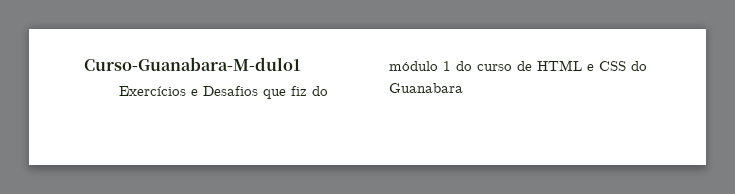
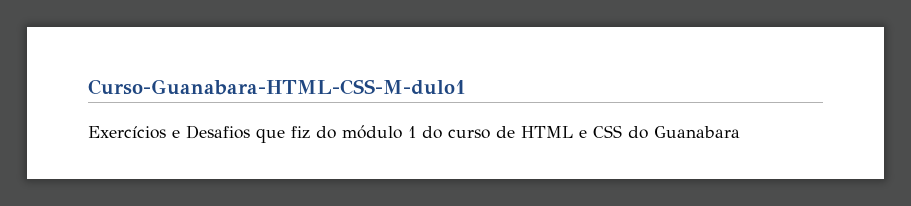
- Curso-Guanabara-M-dulo1
+ Curso-Guanabara-HTML-CSS-M-dulo1

